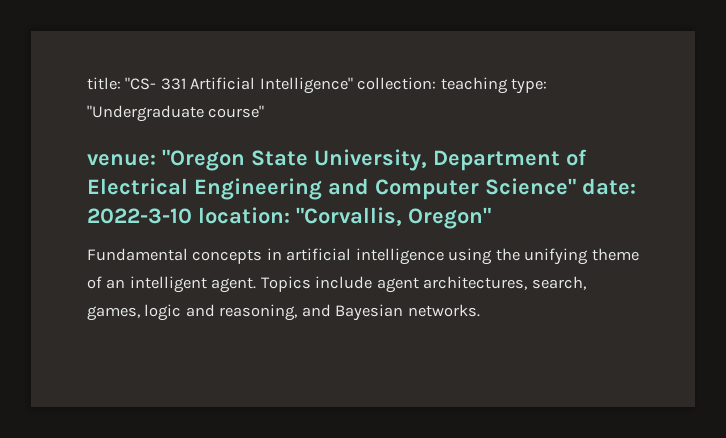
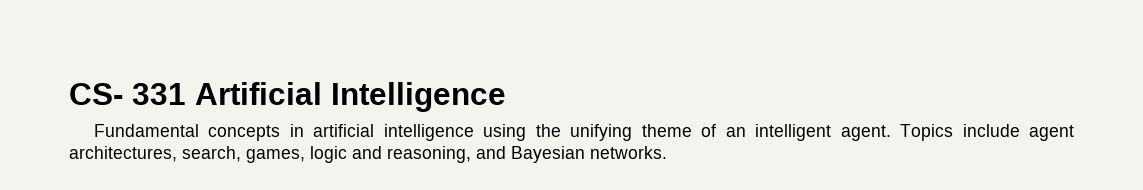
- title: "CS- 331 Artificial Intelligence" collection: teaching type: "Undergraduate course"
- venue: "Oregon State University, Department of Electrical Engineering and Computer Science" date: 2022-3-10 location: "Corvallis, Oregon"
+ CS- 331 Artificial Intelligence

